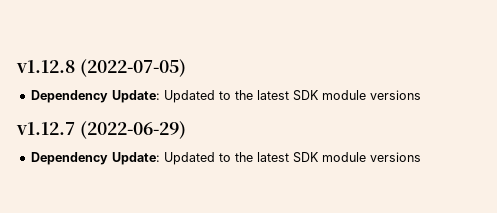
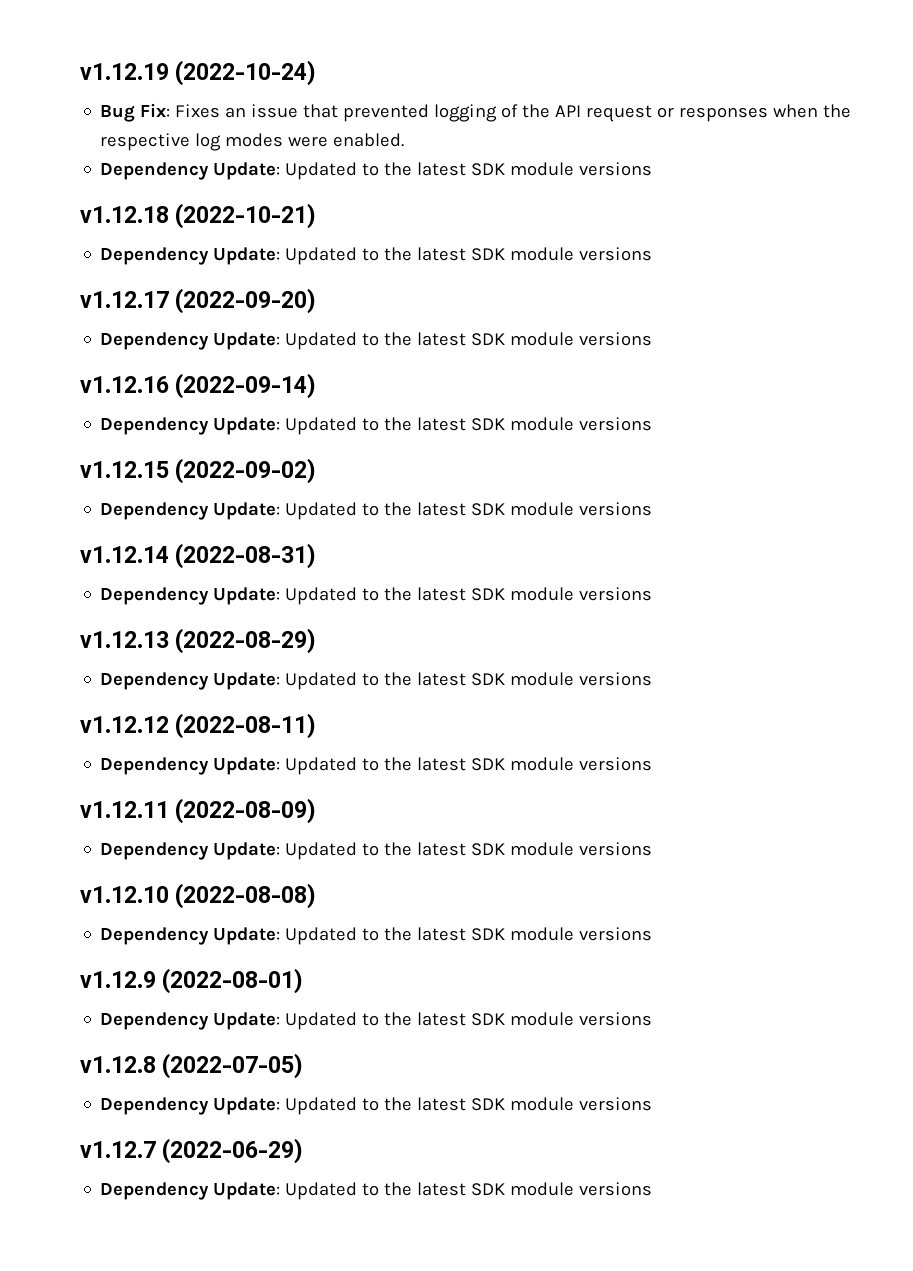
+ v1.12.19 (2022-10-24)
+ Bug Fix: Fixes an issue that prevented logging of the API request or responses when the respective log modes were enabled.
+ Dependency Update: Updated to the latest SDK module versions
+ v1.12.18 (2022-10-21)
+ Dependency Update: Updated to the latest SDK module versions
+ v1.12.17 (2022-09-20)
+ Dependency Update: Updated to the latest SDK module versions
+ v1.12.16 (2022-09-14)
+ Dependency Update: Updated to the latest SDK module versions
+ v1.12.15 (2022-09-02)
+ Dependency Update: Updated to the latest SDK module versions
+ v1.12.14 (2022-08-31)
+ Dependency Update: Updated to the latest SDK module versions
+ v1.12.13 (2022-08-29)
+ Dependency Update: Updated to the latest SDK module versions
+ v1.12.12 (2022-08-11)
+ Dependency Update: Updated to the latest SDK module versions
+ v1.12.11 (2022-08-09)
+ Dependency Update: Updated to the latest SDK module versions
+ v1.12.10 (2022-08-08)
+ Dependency Update: Updated to the latest SDK module versions
+ v1.12.9 (2022-08-01)
+ Dependency Update: Updated to the latest SDK module versions

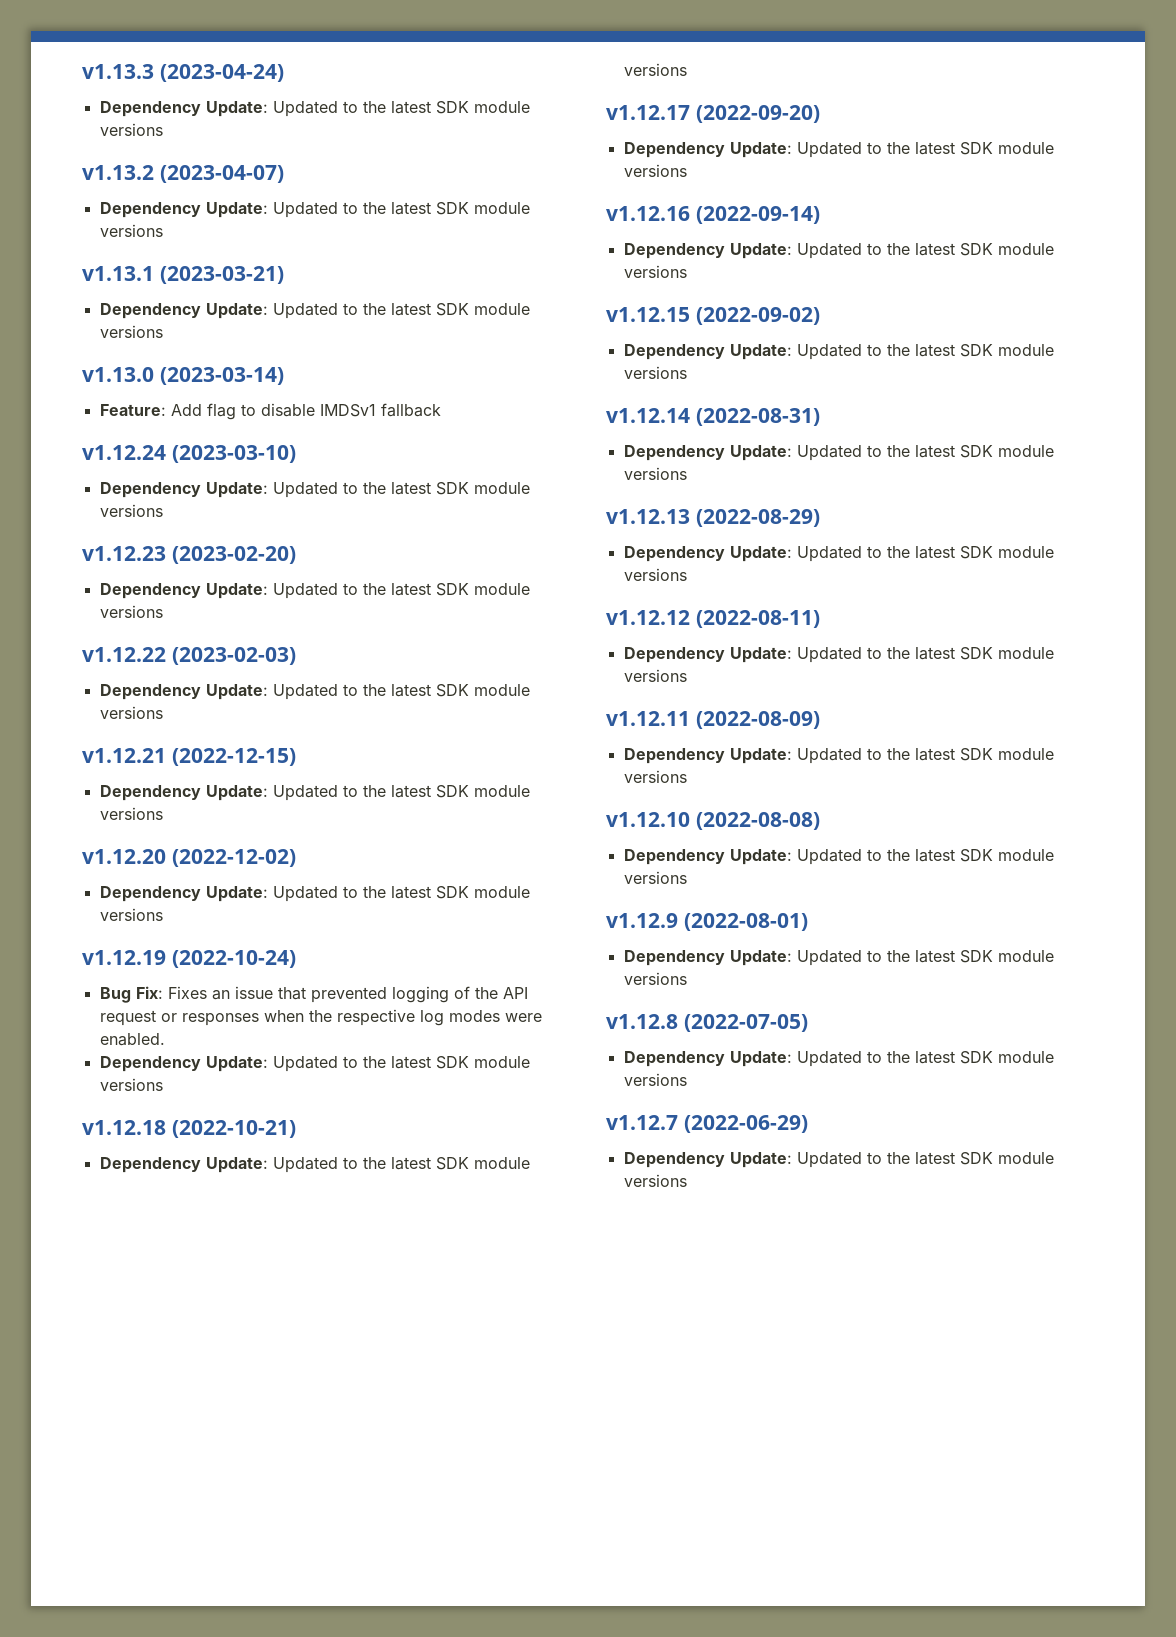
+ v1.13.3 (2023-04-24)
+ Dependency Update: Updated to the latest SDK module versions
+ v1.13.2 (2023-04-07)
+ Dependency Update: Updated to the latest SDK module versions
+ v1.13.1 (2023-03-21)
+ Dependency Update: Updated to the latest SDK module versions
+ v1.13.0 (2023-03-14)
+ Feature: Add flag to disable IMDSv1 fallback
+ v1.12.24 (2023-03-10)
+ Dependency Update: Updated to the latest SDK module versions
+ v1.12.23 (2023-02-20)
+ Dependency Update: Updated to the latest SDK module versions
+ v1.12.22 (2023-02-03)
+ Dependency Update: Updated to the latest SDK module versions
+ v1.12.21 (2022-12-15)
+ Dependency Update: Updated to the latest SDK module versions
+ v1.12.20 (2022-12-02)
+ Dependency Update: Updated to the latest SDK module versions

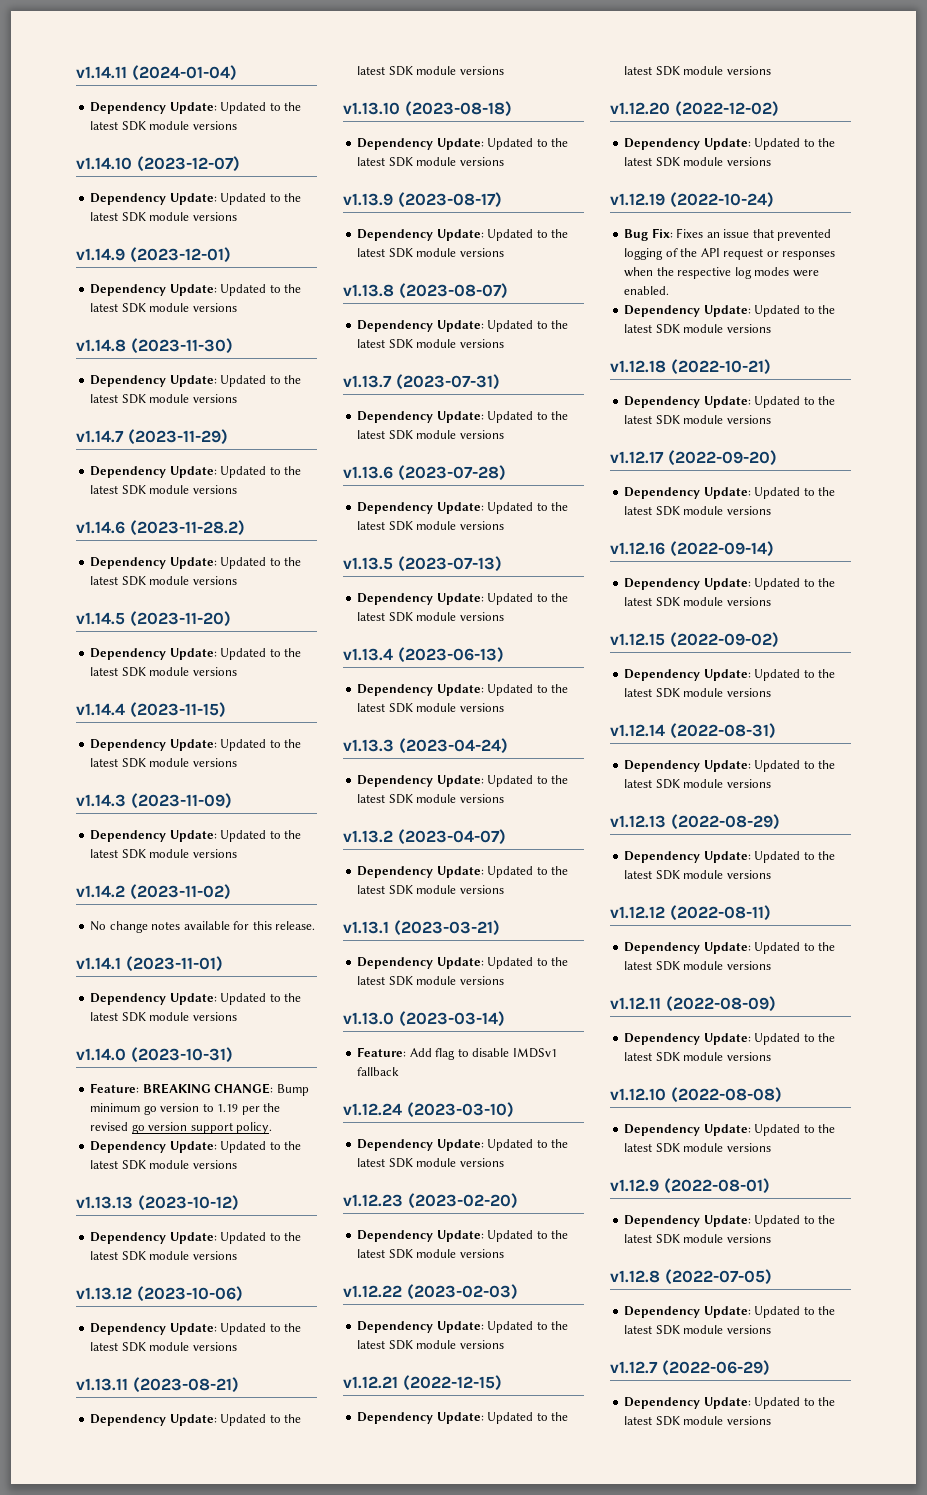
+ v1.14.11 (2024-01-04)
+ Dependency Update: Updated to the latest SDK module versions
+ v1.14.10 (2023-12-07)
+ Dependency Update: Updated to the latest SDK module versions
+ v1.14.9 (2023-12-01)
+ Dependency Update: Updated to the latest SDK module versions
+ v1.14.8 (2023-11-30)
+ Dependency Update: Updated to the latest SDK module versions
+ v1.14.7 (2023-11-29)
+ Dependency Update: Updated to the latest SDK module versions
+ v1.14.6 (2023-11-28.2)
+ Dependency Update: Updated to the latest SDK module versions
+ v1.14.5 (2023-11-20)
+ Dependency Update: Updated to the latest SDK module versions
+ v1.14.4 (2023-11-15)
+ Dependency Update: Updated to the latest SDK module versions
+ v1.14.3 (2023-11-09)
+ Dependency Update: Updated to the latest SDK module versions
+ v1.14.2 (2023-11-02)
+ No change notes available for this release.
+ v1.14.1 (2023-11-01)
+ Dependency Update: Updated to the latest SDK module versions
+ v1.14.0 (2023-10-31)
+ Feature: BREAKING CHANGE: Bump minimum go version to 1.19 per the revised go version support policy.
+ Dependency Update: Updated to the latest SDK module versions
+ v1.13.13 (2023-10-12)
+ Dependency Update: Updated to the latest SDK module versions
+ v1.13.12 (2023-10-06)
+ Dependency Update: Updated to the latest SDK module versions
+ v1.13.11 (2023-08-21)
+ Dependency Update: Updated to the latest SDK module versions
+ v1.13.10 (2023-08-18)
+ Dependency Update: Updated to the latest SDK module versions
+ v1.13.9 (2023-08-17)
+ Dependency Update: Updated to the latest SDK module versions
+ v1.13.8 (2023-08-07)
+ Dependency Update: Updated to the latest SDK module versions
+ v1.13.7 (2023-07-31)
+ Dependency Update: Updated to the latest SDK module versions
+ v1.13.6 (2023-07-28)
+ Dependency Update: Updated to the latest SDK module versions
+ v1.13.5 (2023-07-13)
+ Dependency Update: Updated to the latest SDK module versions
+ v1.13.4 (2023-06-13)
+ Dependency Update: Updated to the latest SDK module versions

